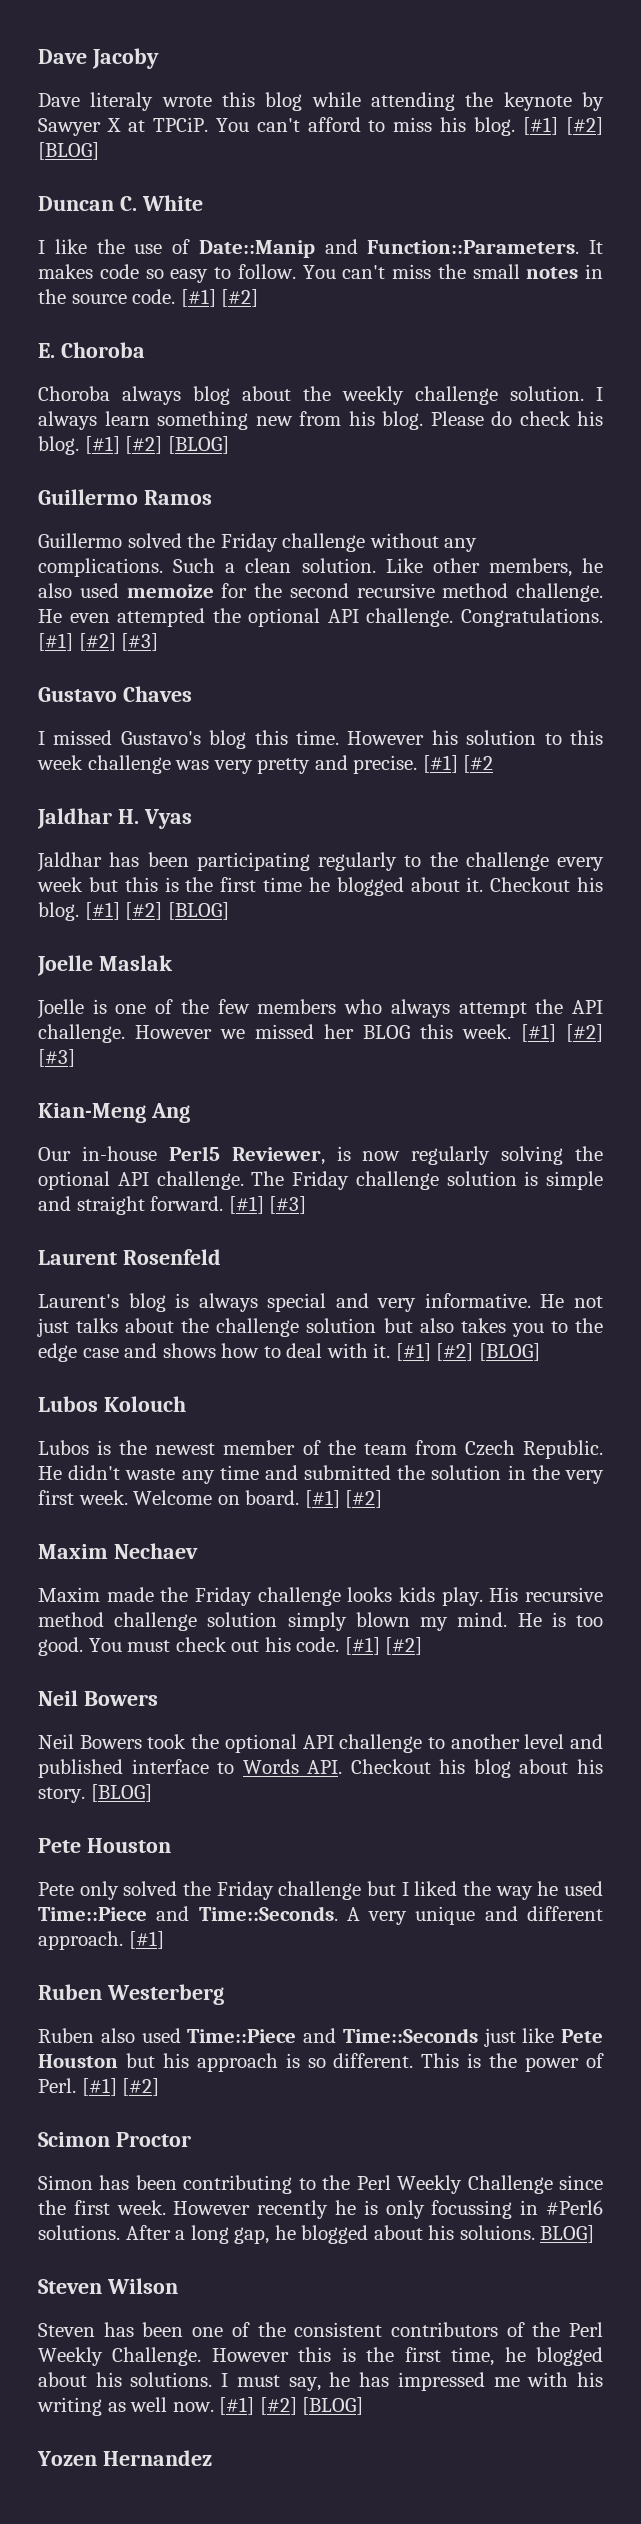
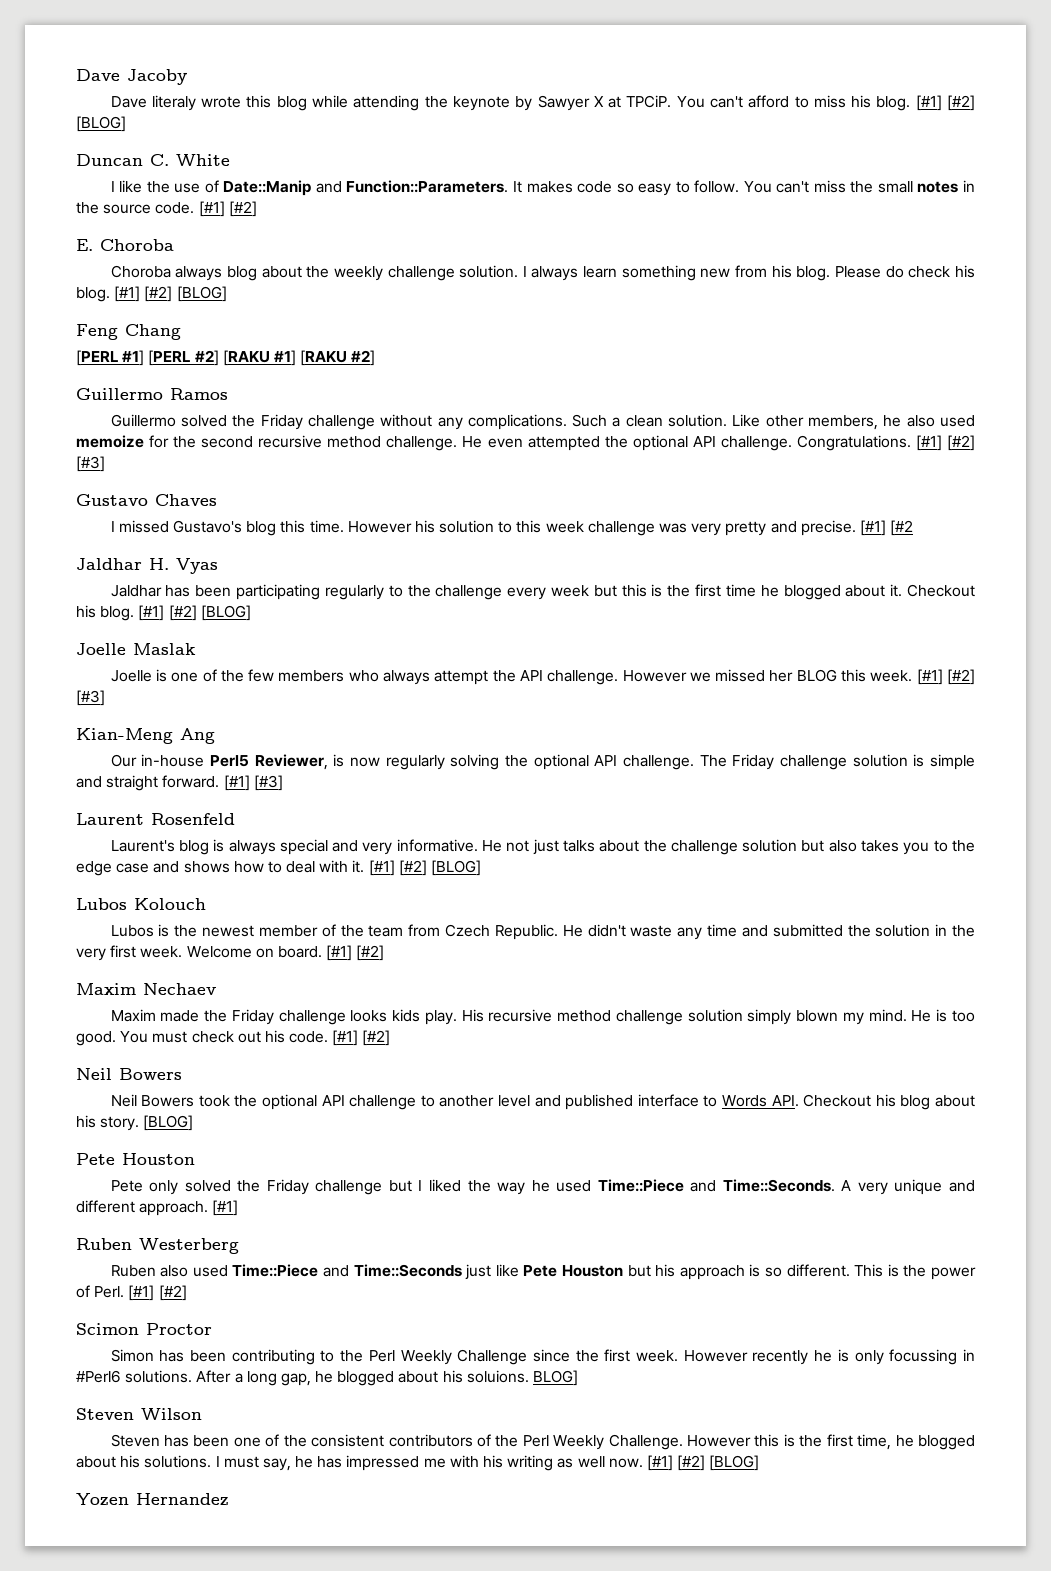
+ Feng Chang
+ [PERL #1] [PERL #2] [RAKU #1] [RAKU #2]

